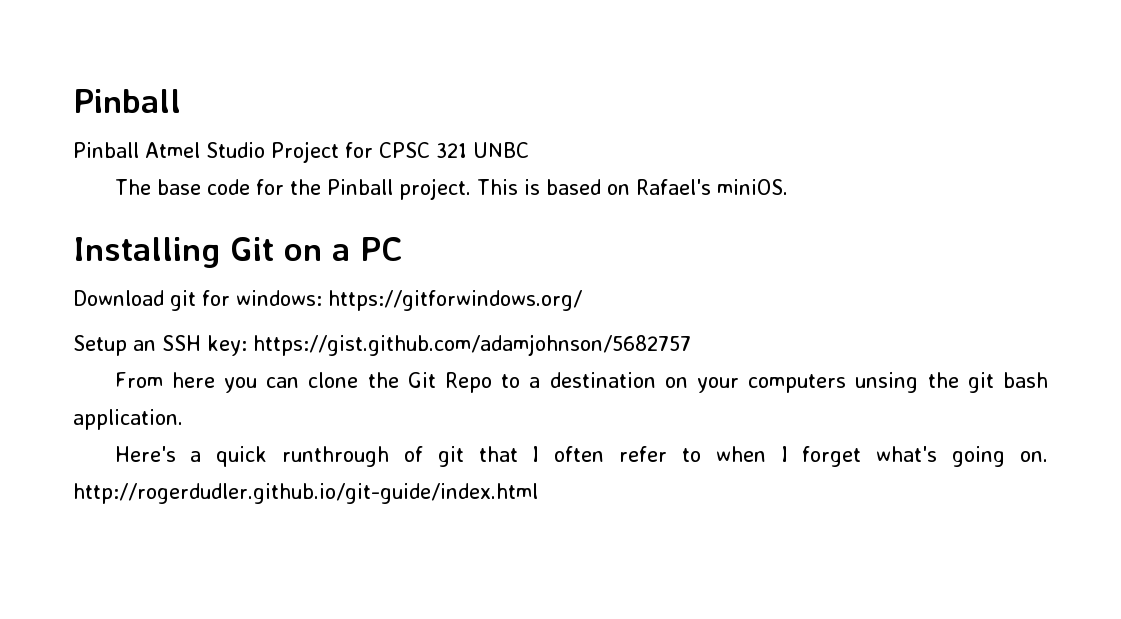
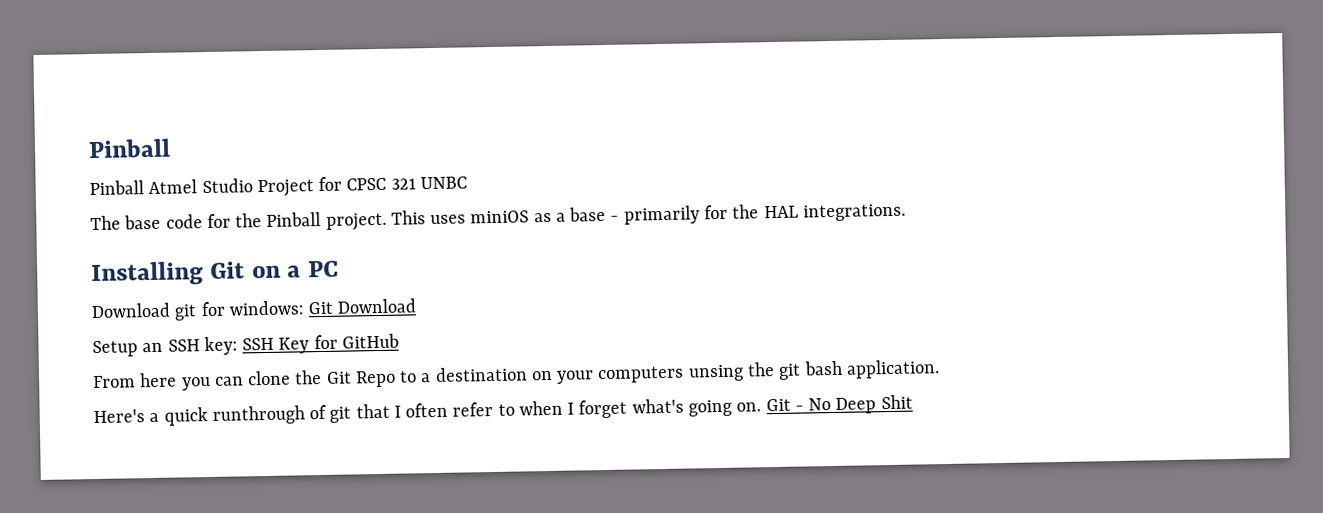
- This is based on Rafael's miniOS.
+ This uses miniOS as a base - primarily for the HAL integrations.
- Download git for windows: https://gitforwindows.org/
+ Download git for windows: Git Download
- Setup an SSH key: https://gist.github.com/adamjohnson/5682757
+ Setup an SSH key: SSH Key for GitHub
- Here's a quick runthrough of git that I often refer to when I forget what's going on. http://rogerdudler.github.io/git-guide/index.html
+ Here's a quick runthrough of git that I often refer to when I forget what's going on. Git - No Deep Shit

